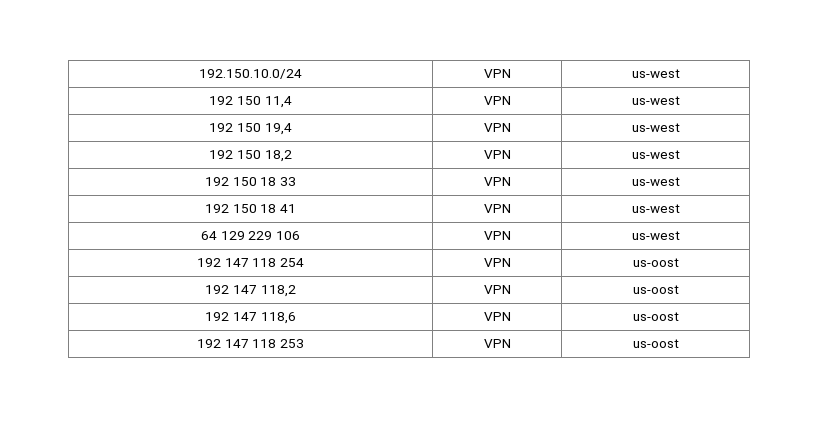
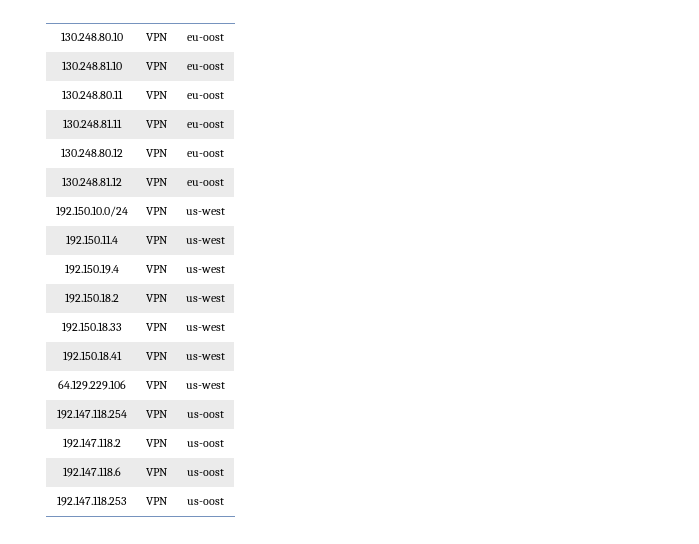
+ 130.248.80.10 | VPN | eu-oost
+ 130.248.81.10 | VPN | eu-oost
+ 130.248.80.11 | VPN | eu-oost
+ 130.248.81.11 | VPN | eu-oost
+ 130.248.80.12 | VPN | eu-oost
+ 130.248.81.12 | VPN | eu-oost
- 192 150 11,4 | VPN | us-west
- 192 150 19,4 | VPN | us-west
- 192 150 18,2 | VPN | us-west
- 192 150 18 33 | VPN | us-west
- 192 150 18 41 | VPN | us-west
- 64 129 229 106 | VPN | us-west
- 192 147 118 254 | VPN | us-oost
- 192 147 118,2 | VPN | us-oost
- 192 147 118,6 | VPN | us-oost
- 192 147 118 253 | VPN | us-oost
+ 192.150.11.4 | VPN | us-west
+ 192.150.19.4 | VPN | us-west
+ 192.150.18.2 | VPN | us-west
+ 192.150.18.33 | VPN | us-west
+ 192.150.18.41 | VPN | us-west
+ 64.129.229.106 | VPN | us-west
+ 192.147.118.254 | VPN | us-oost
+ 192.147.118.2 | VPN | us-oost
+ 192.147.118.6 | VPN | us-oost
+ 192.147.118.253 | VPN | us-oost

